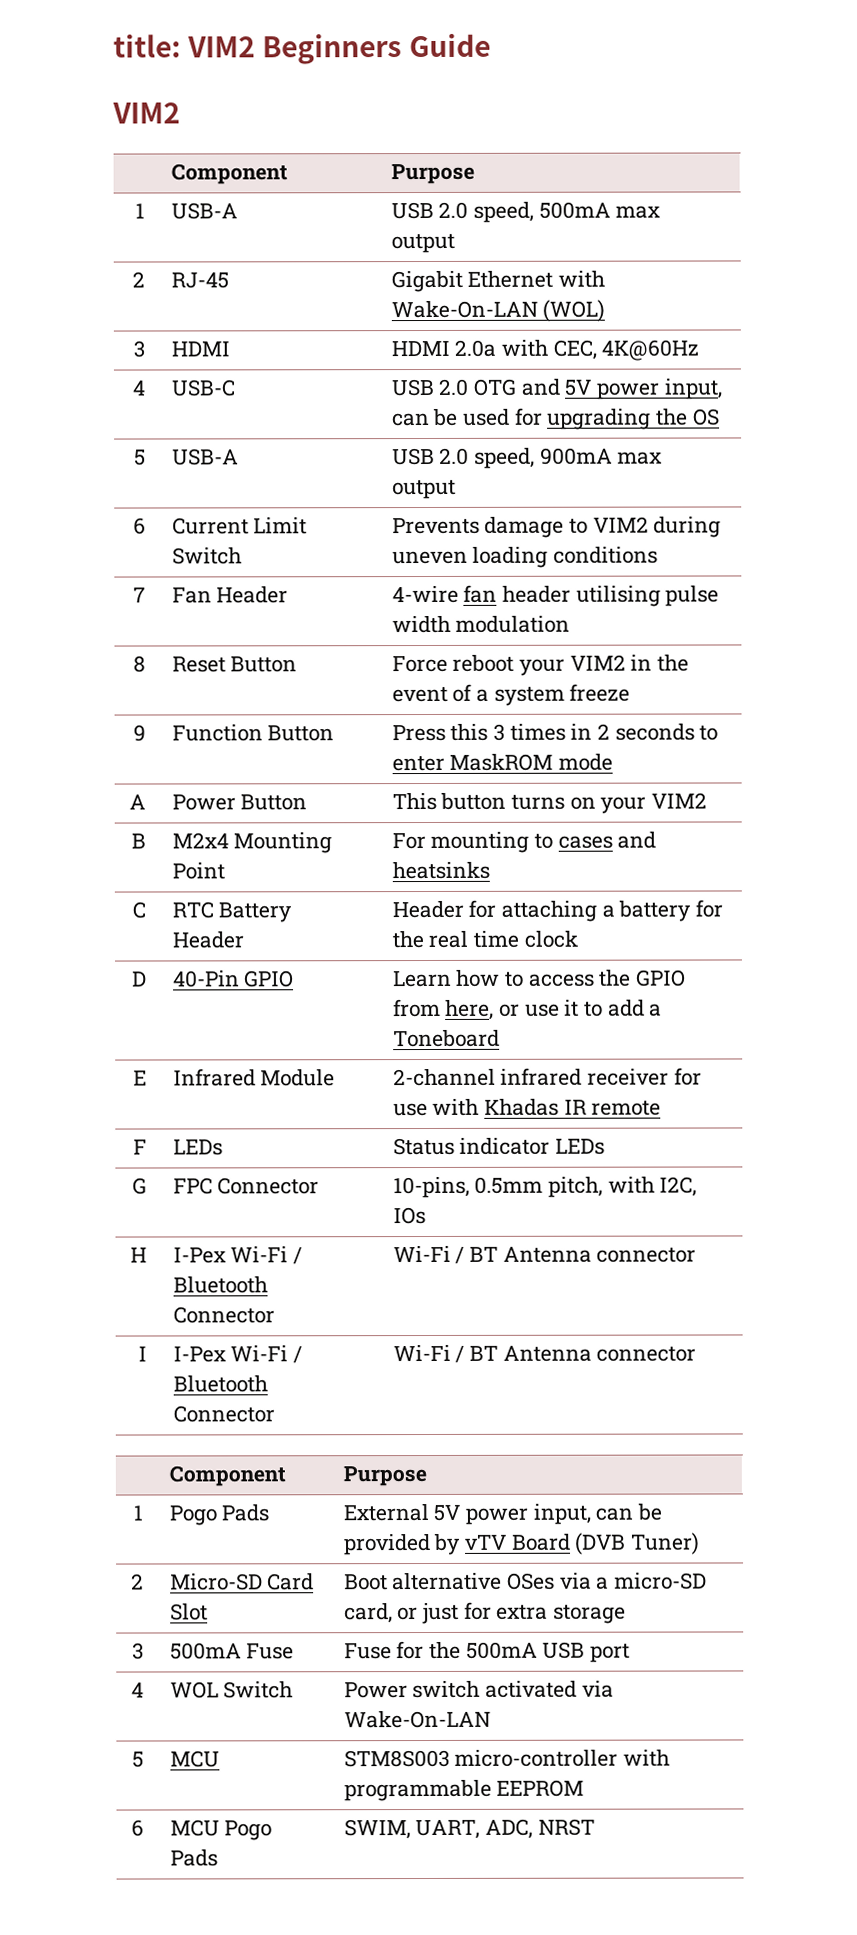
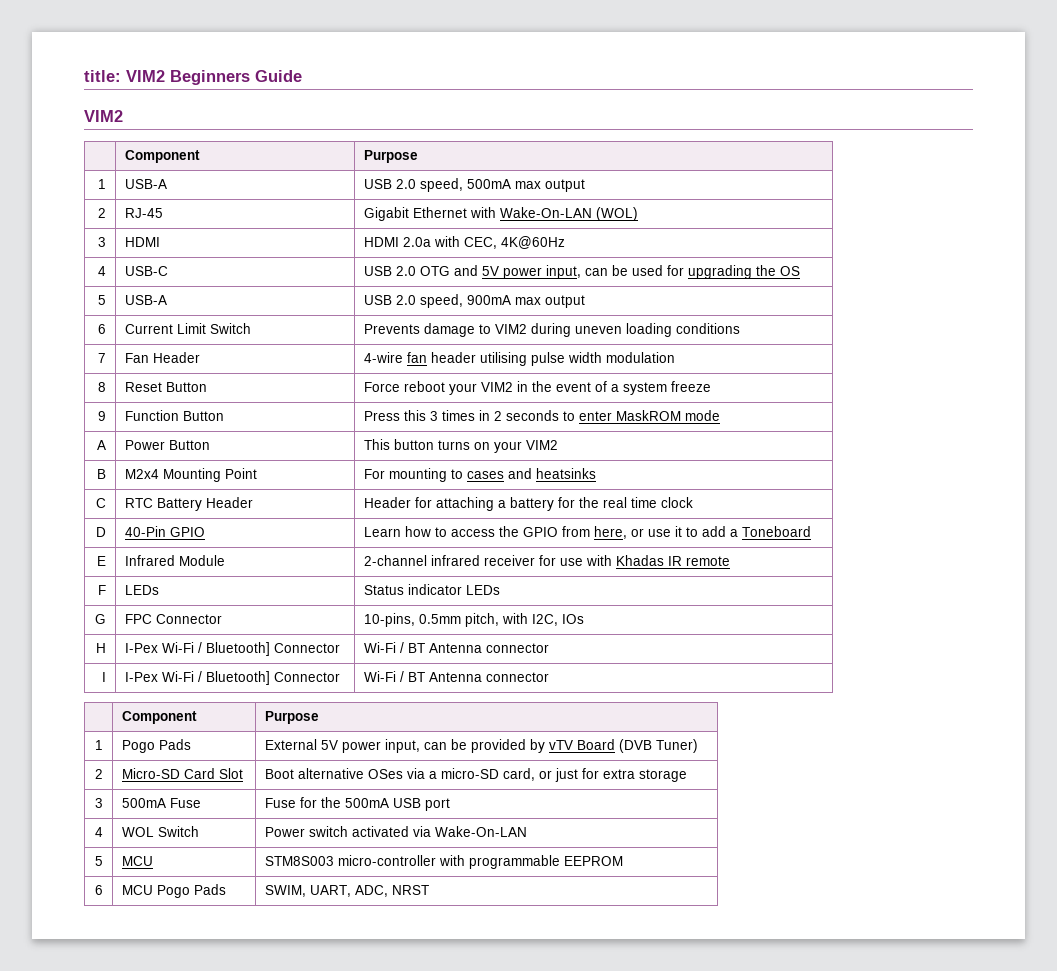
- H | I-Pex Wi-Fi / Bluetooth Connector | Wi-Fi / BT Antenna connector
+ H | I-Pex Wi-Fi / Bluetooth] Connector | Wi-Fi / BT Antenna connector
- I | I-Pex Wi-Fi / Bluetooth Connector | Wi-Fi / BT Antenna connector
+ I | I-Pex Wi-Fi / Bluetooth] Connector | Wi-Fi / BT Antenna connector

